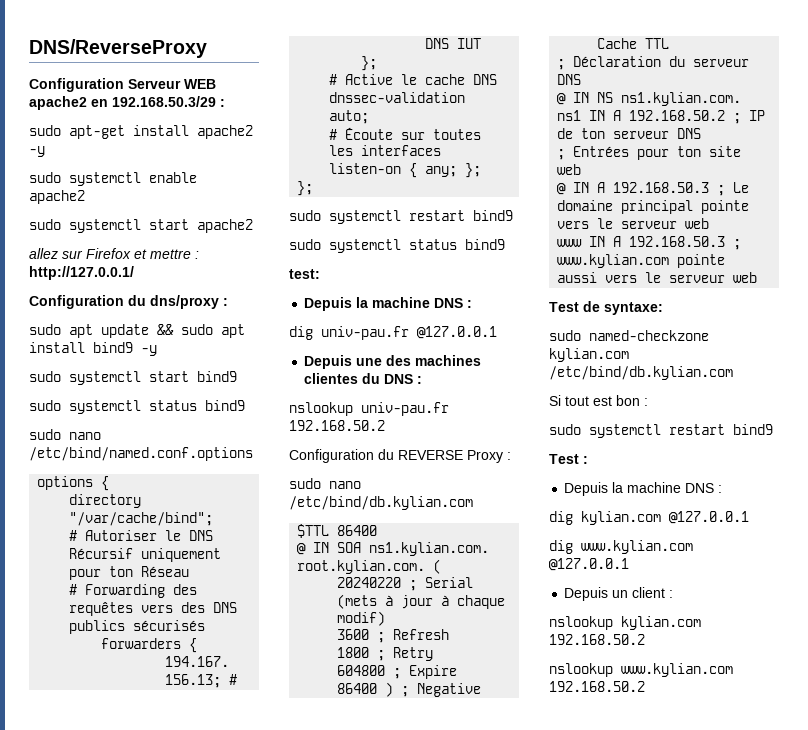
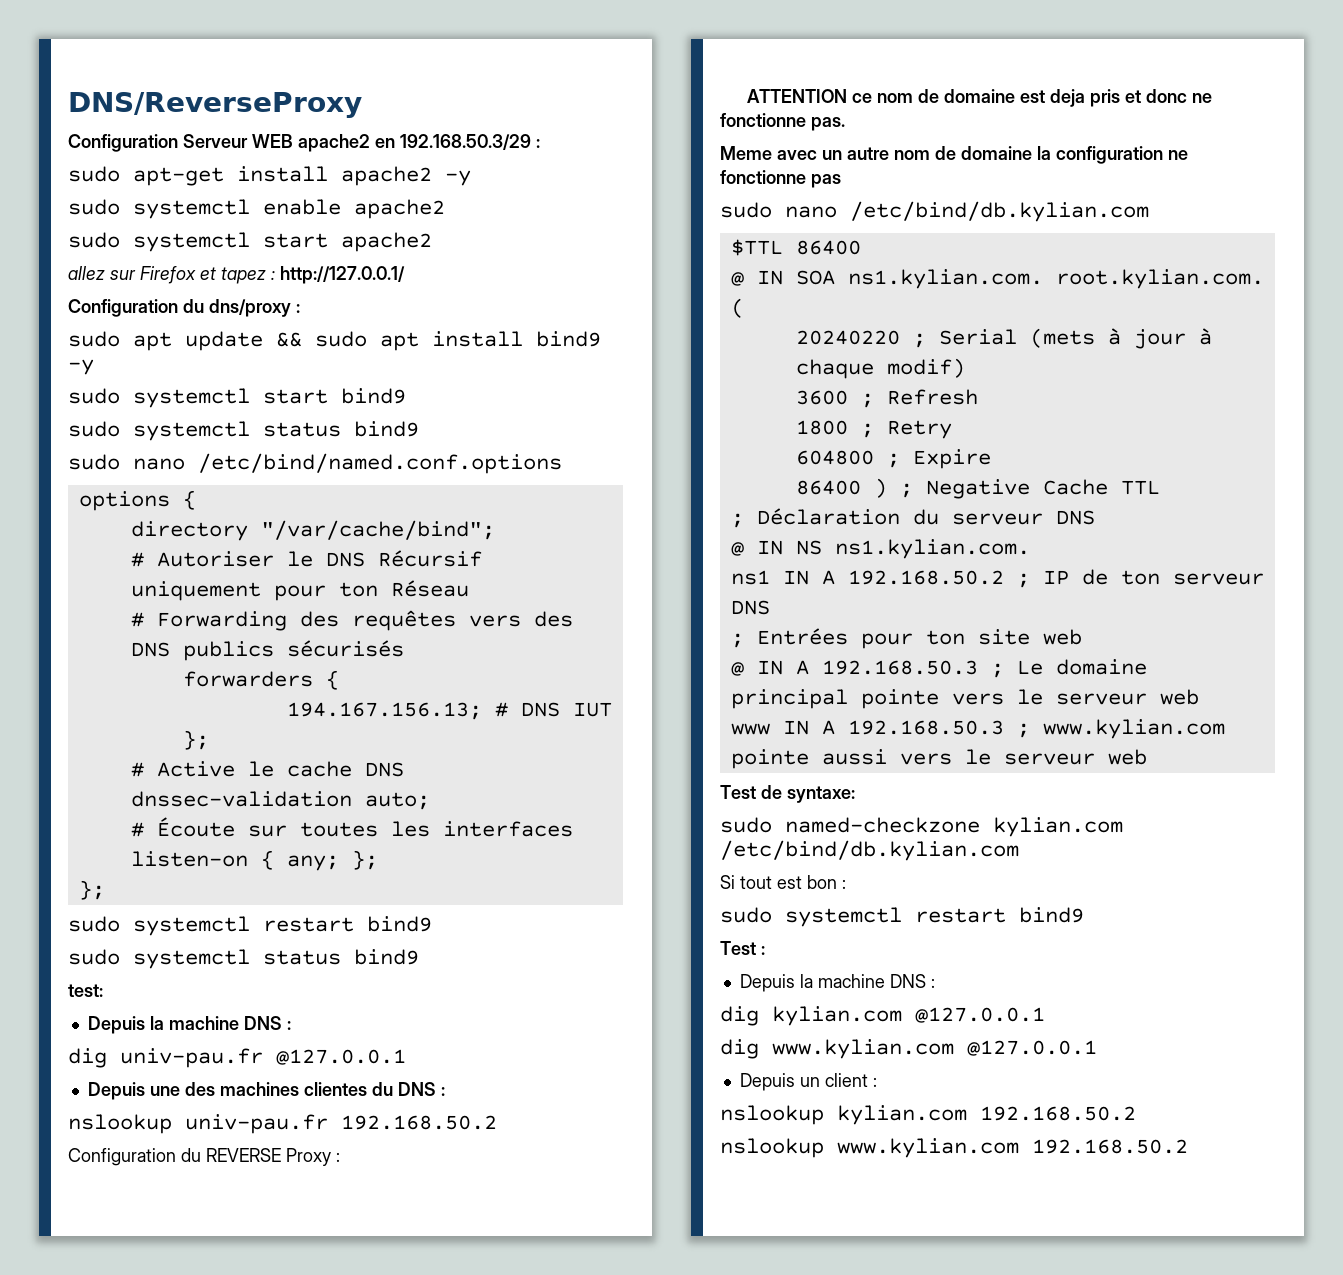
- allez sur Firefox et mettre : http://127.0.0.1/
+ allez sur Firefox et tapez : http://127.0.0.1/
+ ATTENTION ce nom de domaine est deja pris et donc ne fonctionne pas.
+ Meme avec un autre nom de domaine la configuration ne fonctionne pas

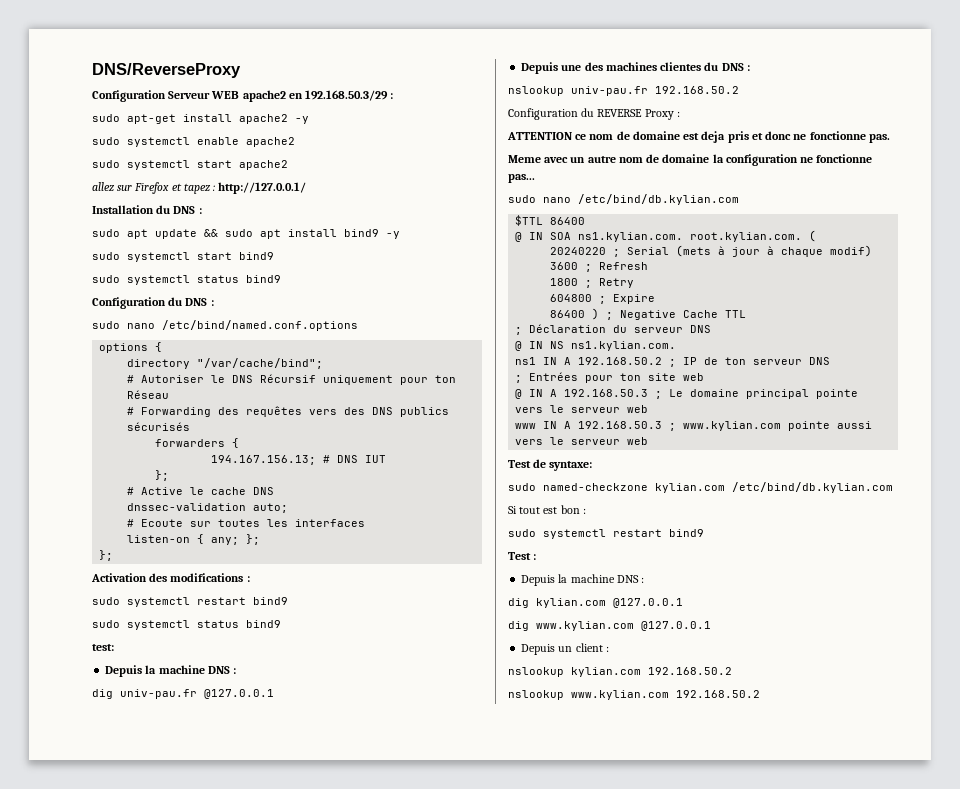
- Configuration du dns/proxy :
+ Installation du DNS :
+ Configuration du DNS :
- # Écoute sur toutes les interfaces
+ # Ecoute sur toutes les interfaces
+ Activation des modifications :
- Meme avec un autre nom de domaine la configuration ne fonctionne pas
+ Meme avec un autre nom de domaine la configuration ne fonctionne pas...

